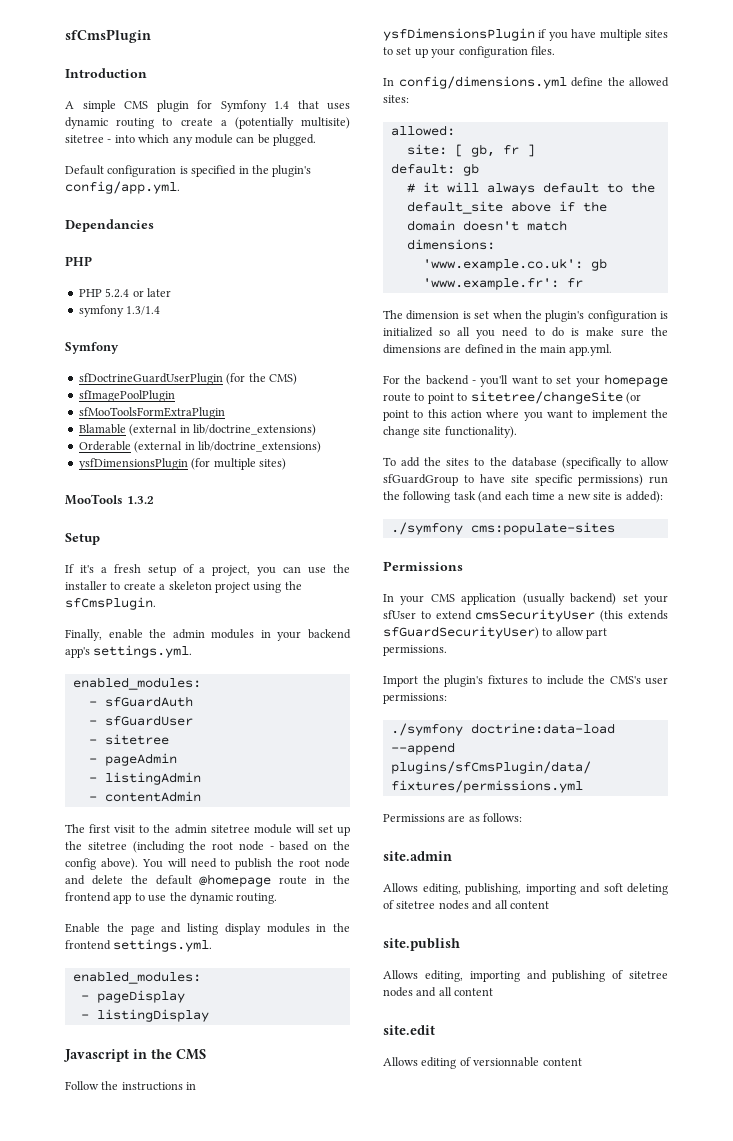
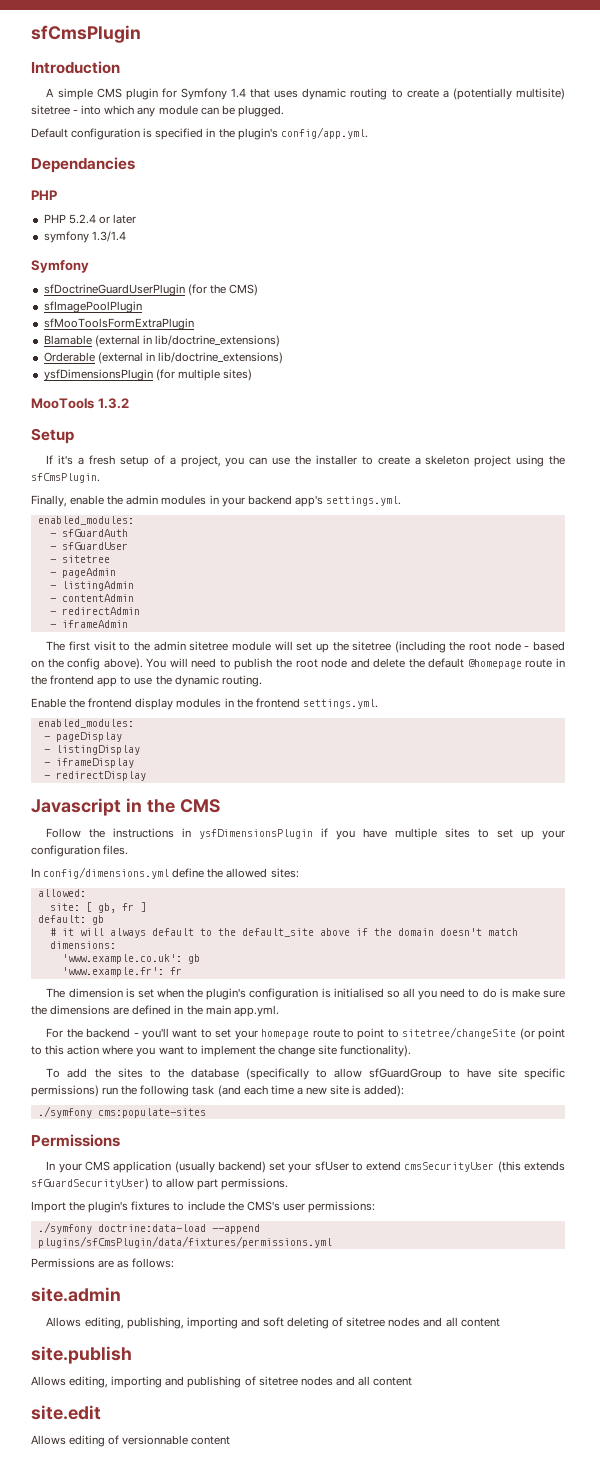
+ - redirectAdmin
+ - iframeAdmin
- Enable the page and listing display modules in the frontend settings.yml.
+ Enable the frontend display modules in the frontend settings.yml.
+ - iframeDisplay
+ - redirectDisplay
- The dimension is set when the plugin's configuration is initialized so all you need to do is make sure the dimensions are defined in the main app.yml.
+ The dimension is set when the plugin's configuration is initialised so all you need to do is make sure the dimensions are defined in the main app.yml.

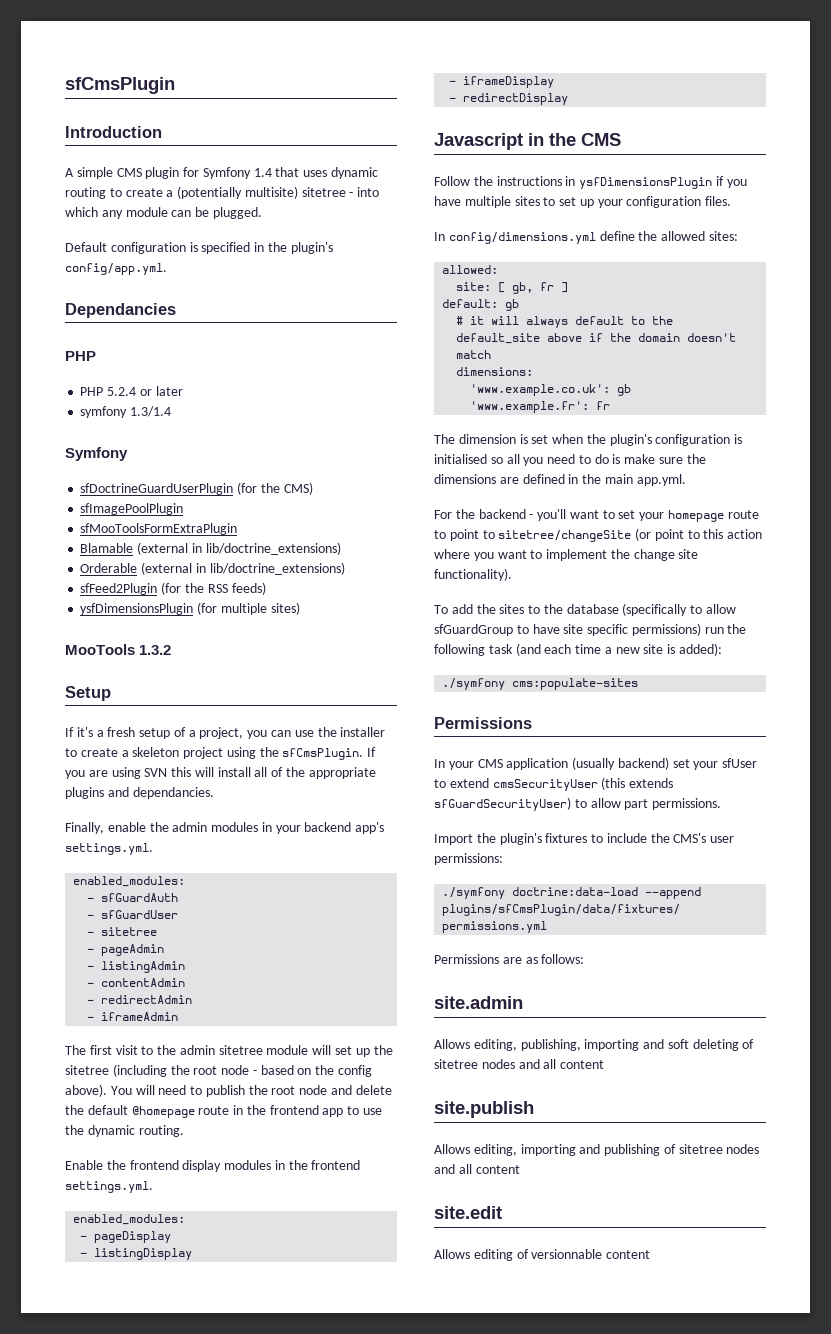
+ sfFeed2Plugin (for the RSS feeds)
+ If you are using SVN this will install all of the appropriate plugins and dependancies.

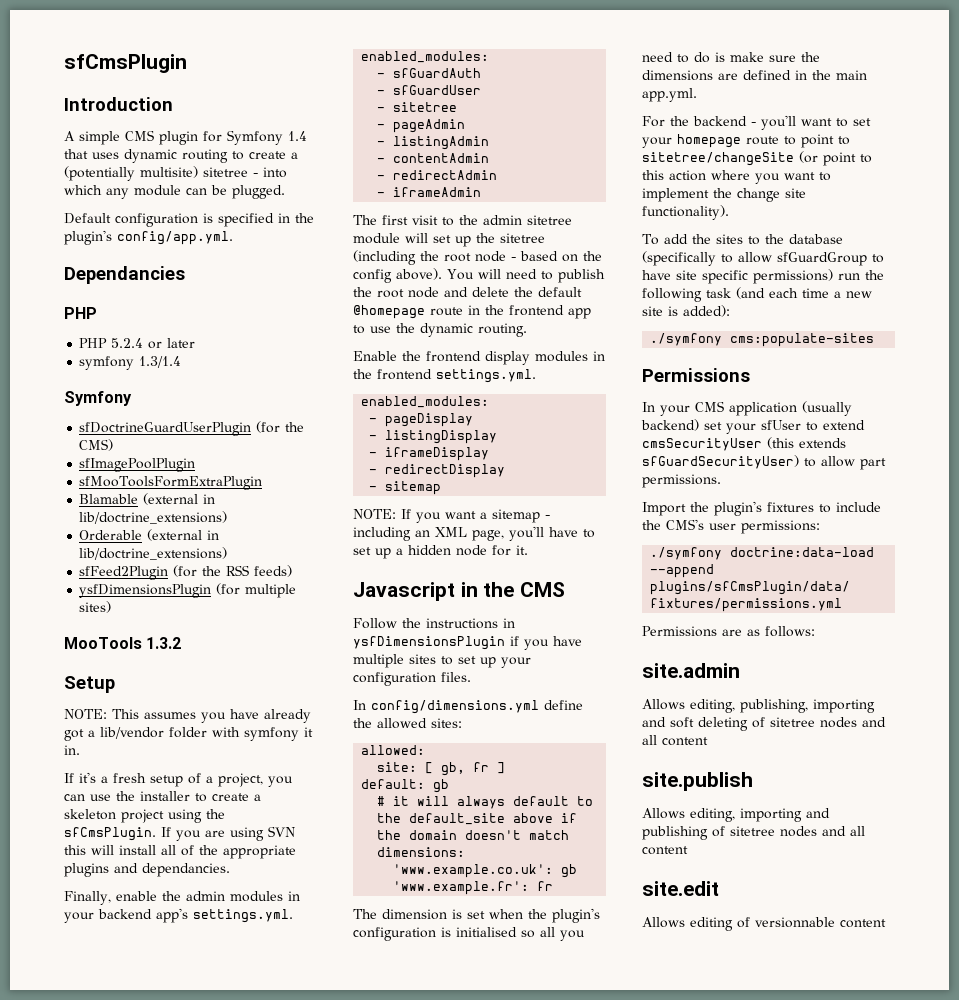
+ NOTE: This assumes you have already got a lib/vendor folder with symfony it in.
+ - sitemap
+ NOTE: If you want a sitemap - including an XML page, you'll have to set up a hidden node for it.

